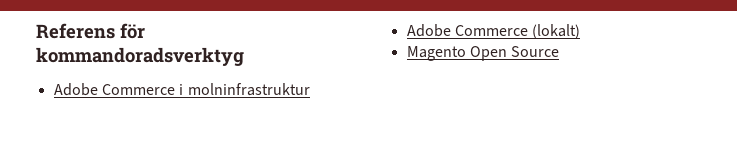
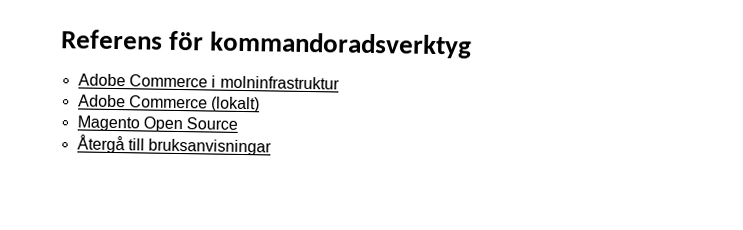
+ Återgå till bruksanvisningar

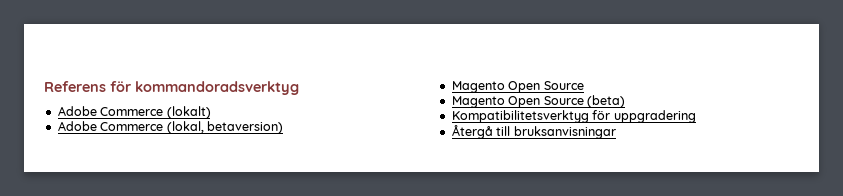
- Adobe Commerce i molninfrastruktur
  Adobe Commerce (lokalt)
+ Adobe Commerce (lokal, betaversion)
  Magento Open Source
+ Magento Open Source (beta)
+ Kompatibilitetsverktyg för uppgradering

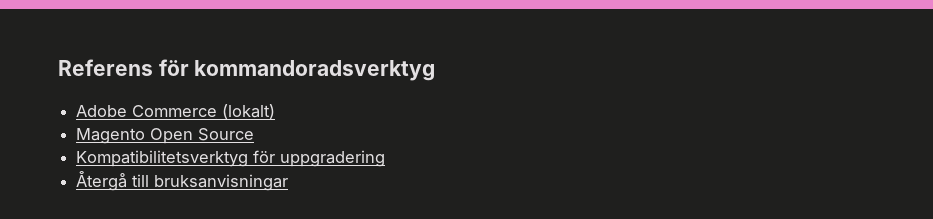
- Adobe Commerce (lokal, betaversion)
  Magento Open Source
- Magento Open Source (beta)

